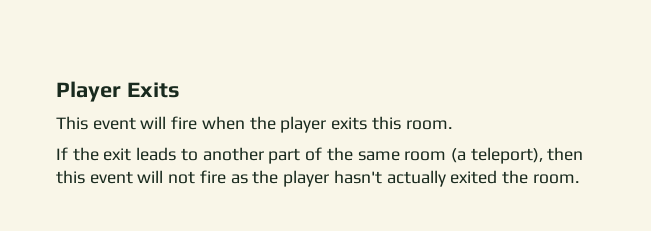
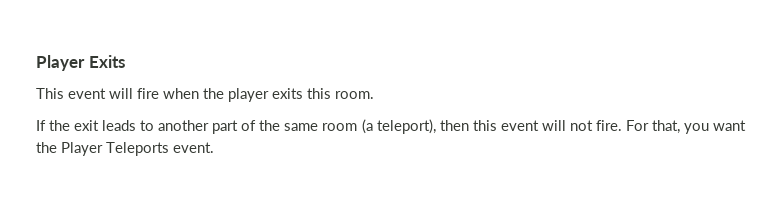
- If the exit leads to another part of the same room (a teleport), then this event will not fire as the player hasn't actually exited the room.
+ If the exit leads to another part of the same room (a teleport), then this event will not fire. For that, you want the Player Teleports event.

